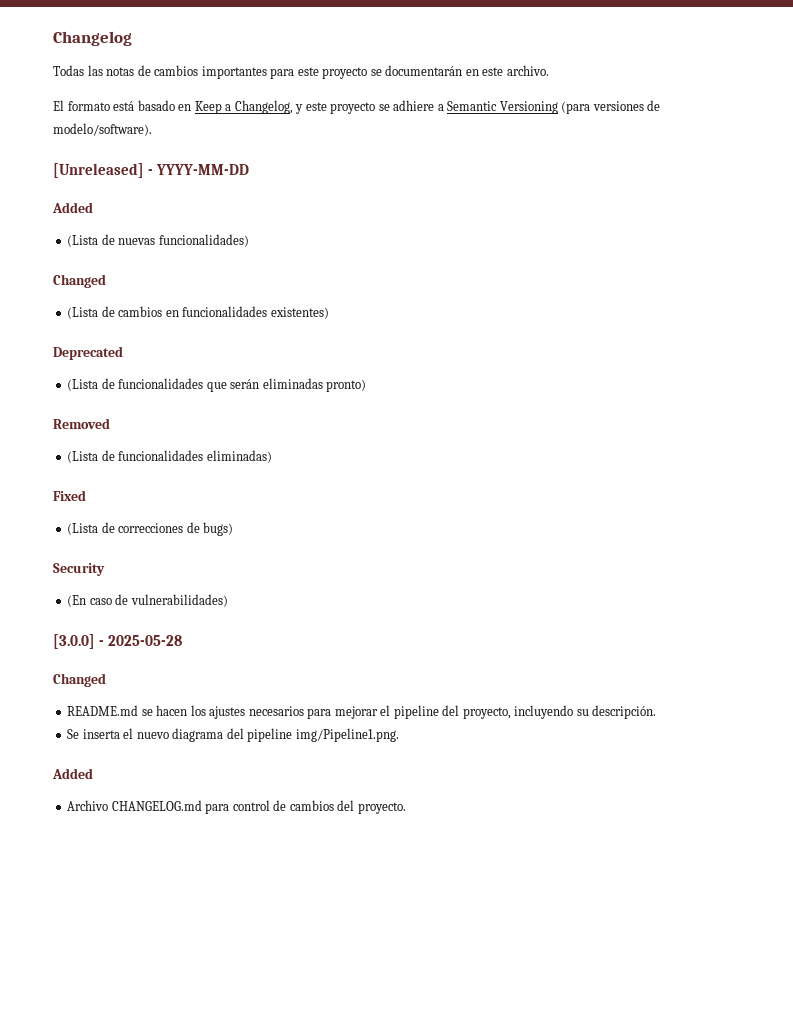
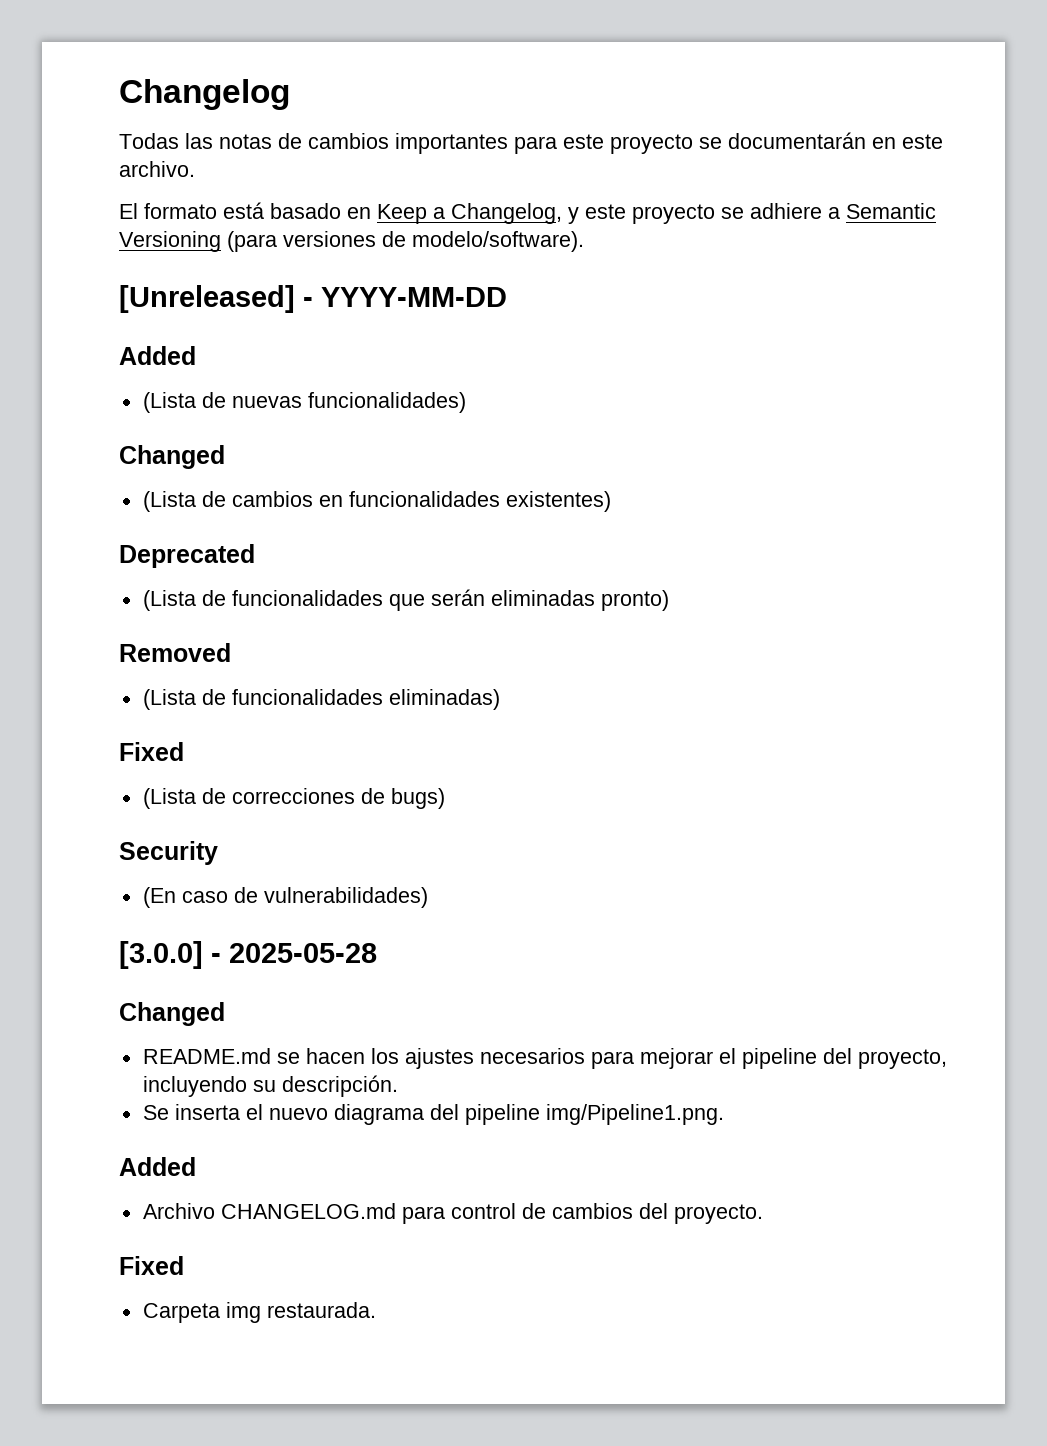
  Archivo CHANGELOG.md para control de cambios del proyecto.
+ Fixed
+ Carpeta img restaurada.

